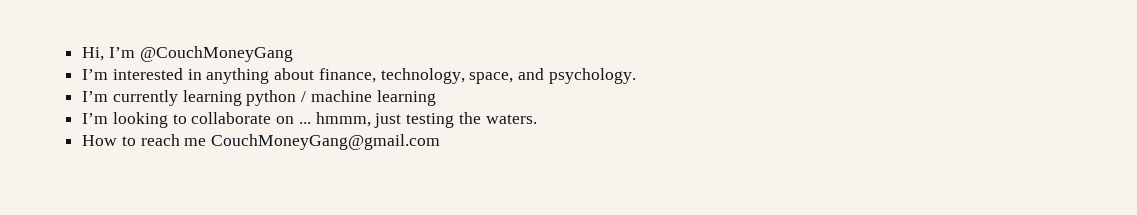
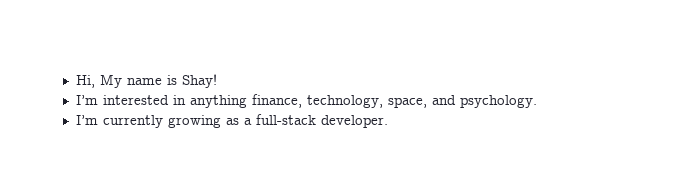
- Hi, I’m @CouchMoneyGang
+ Hi, My name is Shay!
- I’m interested in anything about finance, technology, space, and psychology.
+ I’m interested in anything finance, technology, space, and psychology.
- I’m currently learning python / machine learning
- I’m looking to collaborate on ... hmmm, just testing the waters.
- How to reach me CouchMoneyGang@gmail.com
+ I’m currently growing as a full-stack developer.

